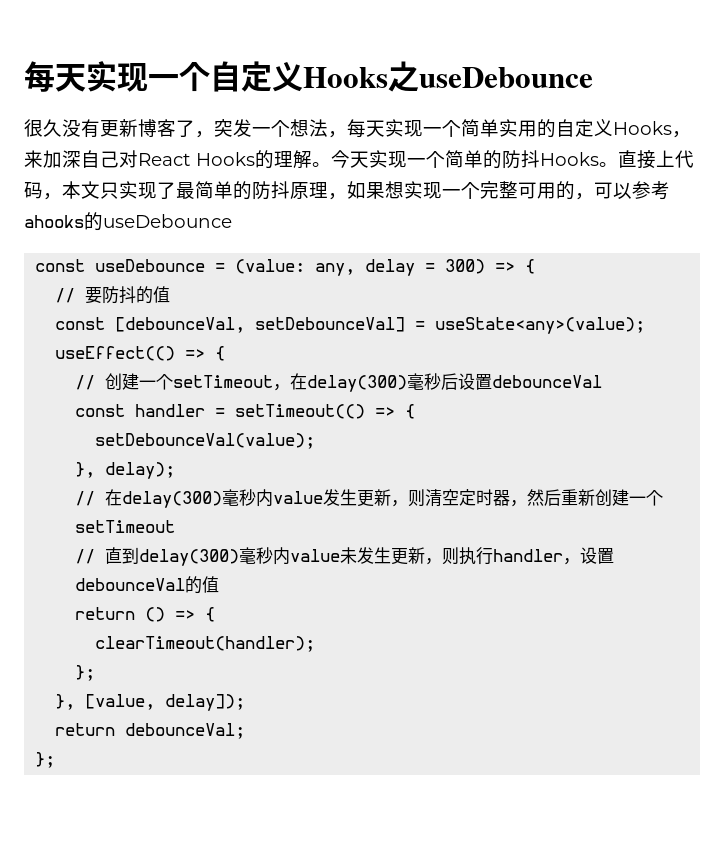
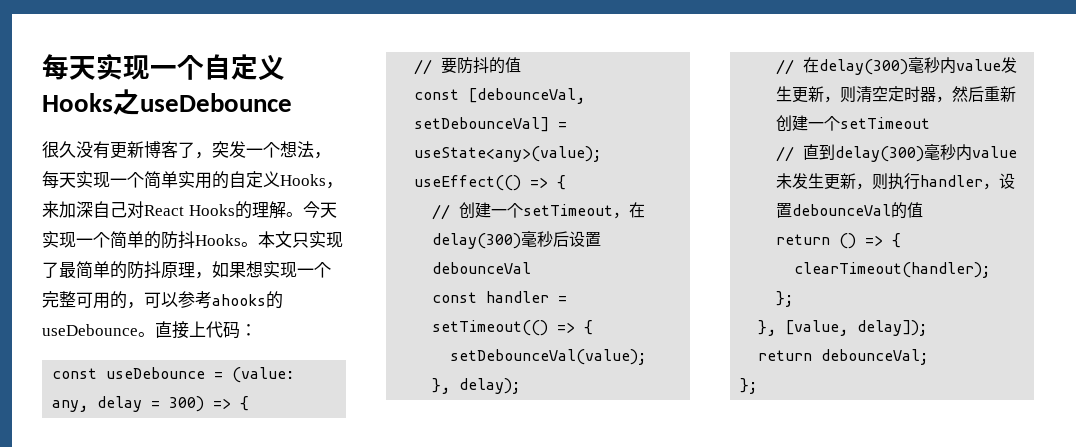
- 直接上代码，本文只实现了最简单的防抖原理，如果想实现一个完整可用的，可以参考ahooks的useDebounce
+ 本文只实现了最简单的防抖原理，如果想实现一个完整可用的，可以参考ahooks的useDebounce。直接上代码：

